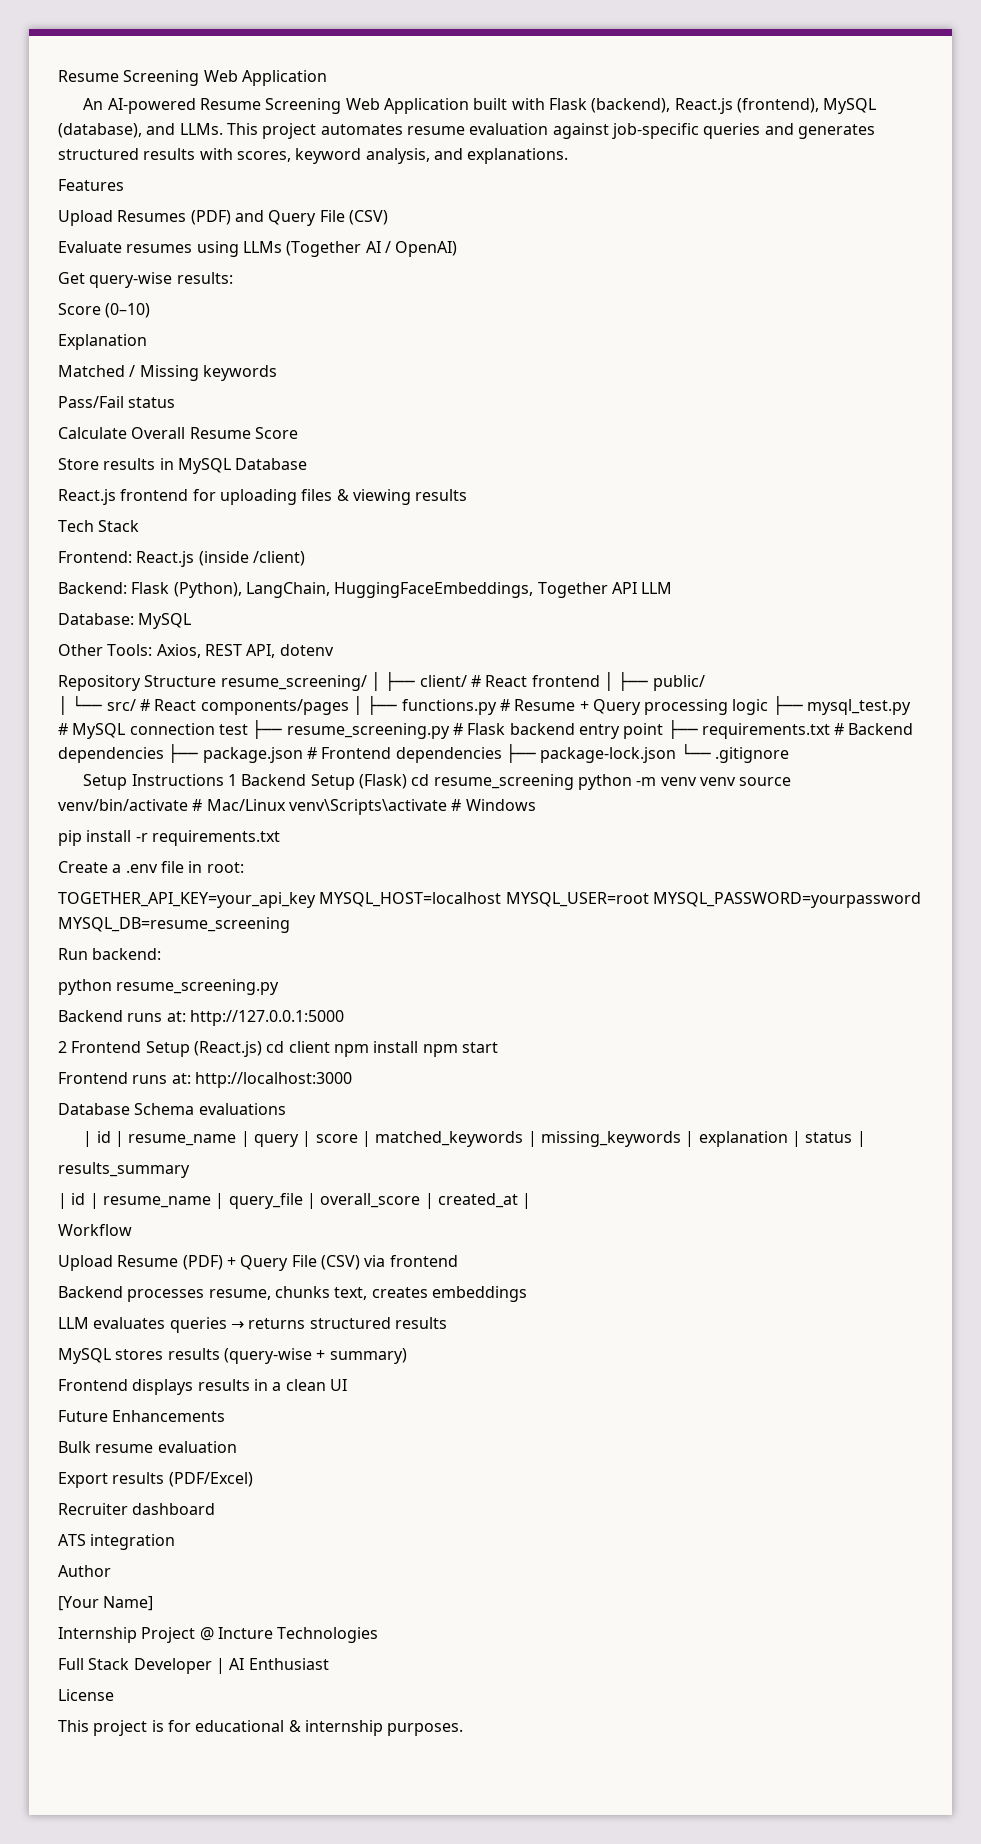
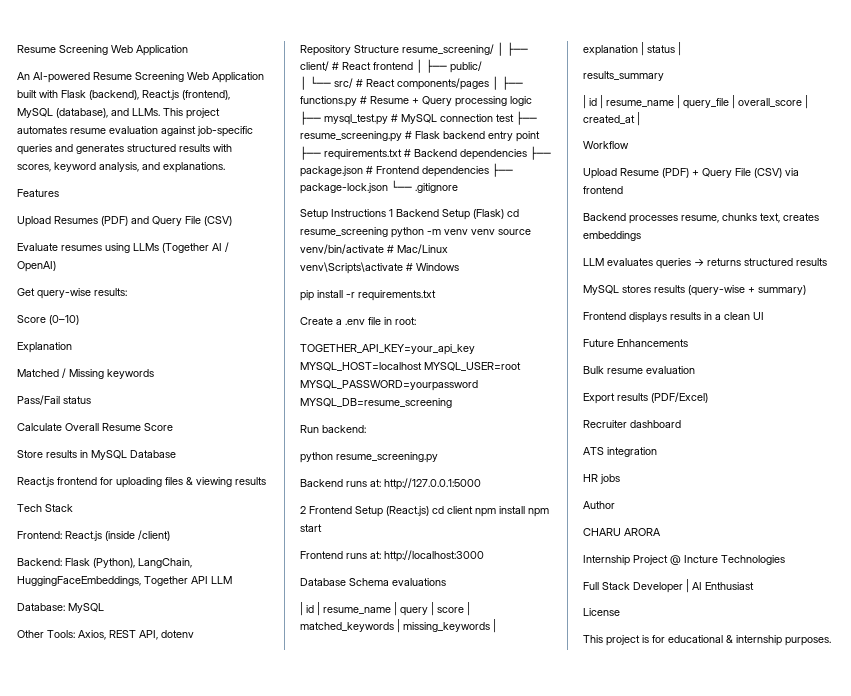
+ HR jobs
- [Your Name]
+ CHARU ARORA

